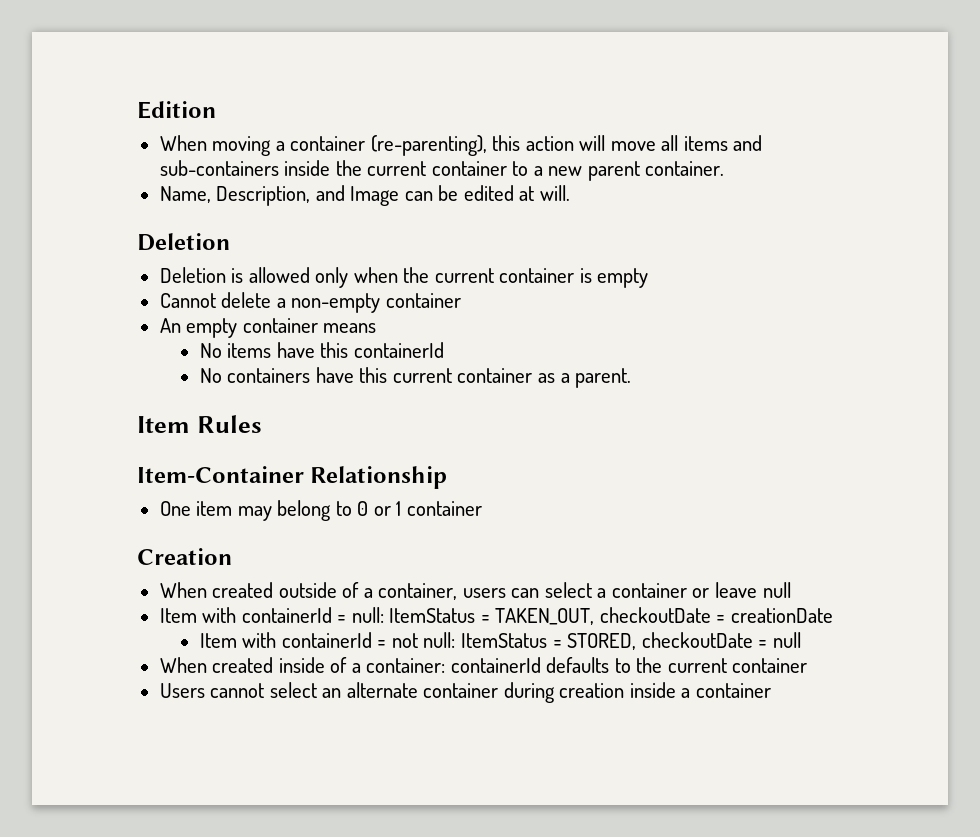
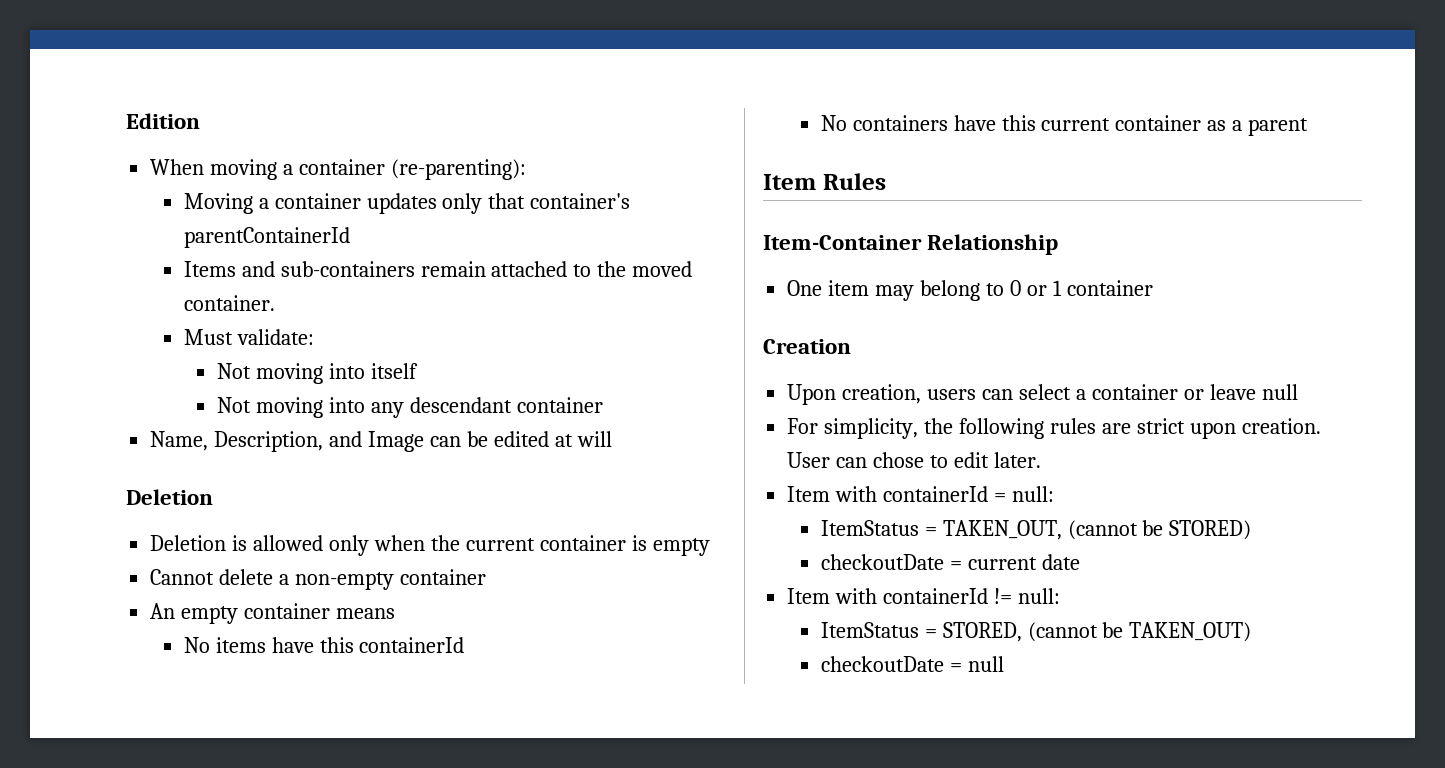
- When moving a container (re-parenting), this action will move all items and sub-containers inside the current container to a new parent container.
+ When moving a container (re-parenting):
+ Moving a container updates only that container's parentContainerId
+ Items and sub-containers remain attached to the moved container.
+ Must validate:
+ Not moving into itself
+ Not moving into any descendant container
- Name, Description, and Image can be edited at will.
+ Name, Description, and Image can be edited at will
- No containers have this current container as a parent.
+ No containers have this current container as a parent
- When created outside of a container, users can select a container or leave null
+ Upon creation, users can select a container or leave null
+ For simplicity, the following rules are strict upon creation. User can chose to edit later.
- Item with containerId = null: ItemStatus = TAKEN_OUT, checkoutDate = creationDate
- Item with containerId = not null: ItemStatus = STORED, checkoutDate = null
+ Item with containerId = null:
+ ItemStatus = TAKEN_OUT, (cannot be STORED)
+ checkoutDate = current date
+ Item with containerId != null:
+ ItemStatus = STORED, (cannot be TAKEN_OUT)
+ checkoutDate = null
- When created inside of a container: containerId defaults to the current container
- Users cannot select an alternate container during creation inside a container

